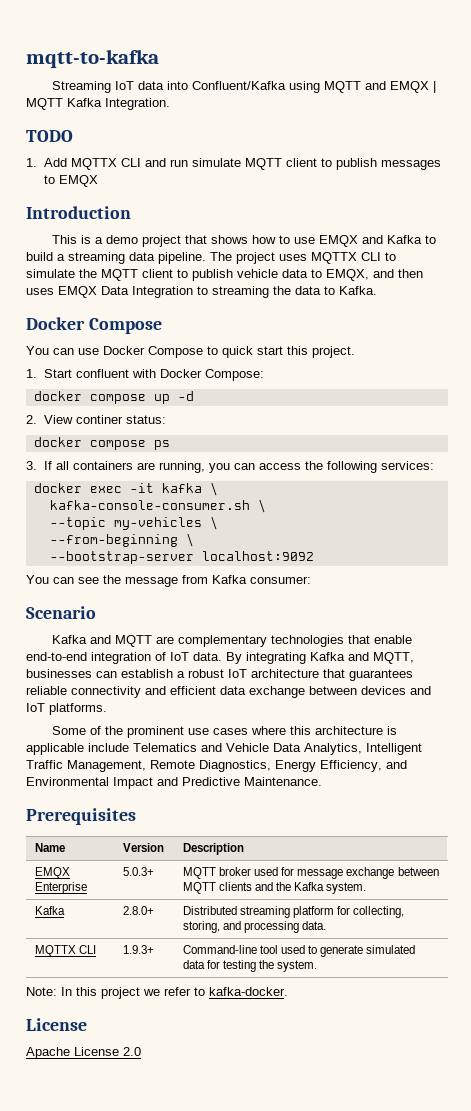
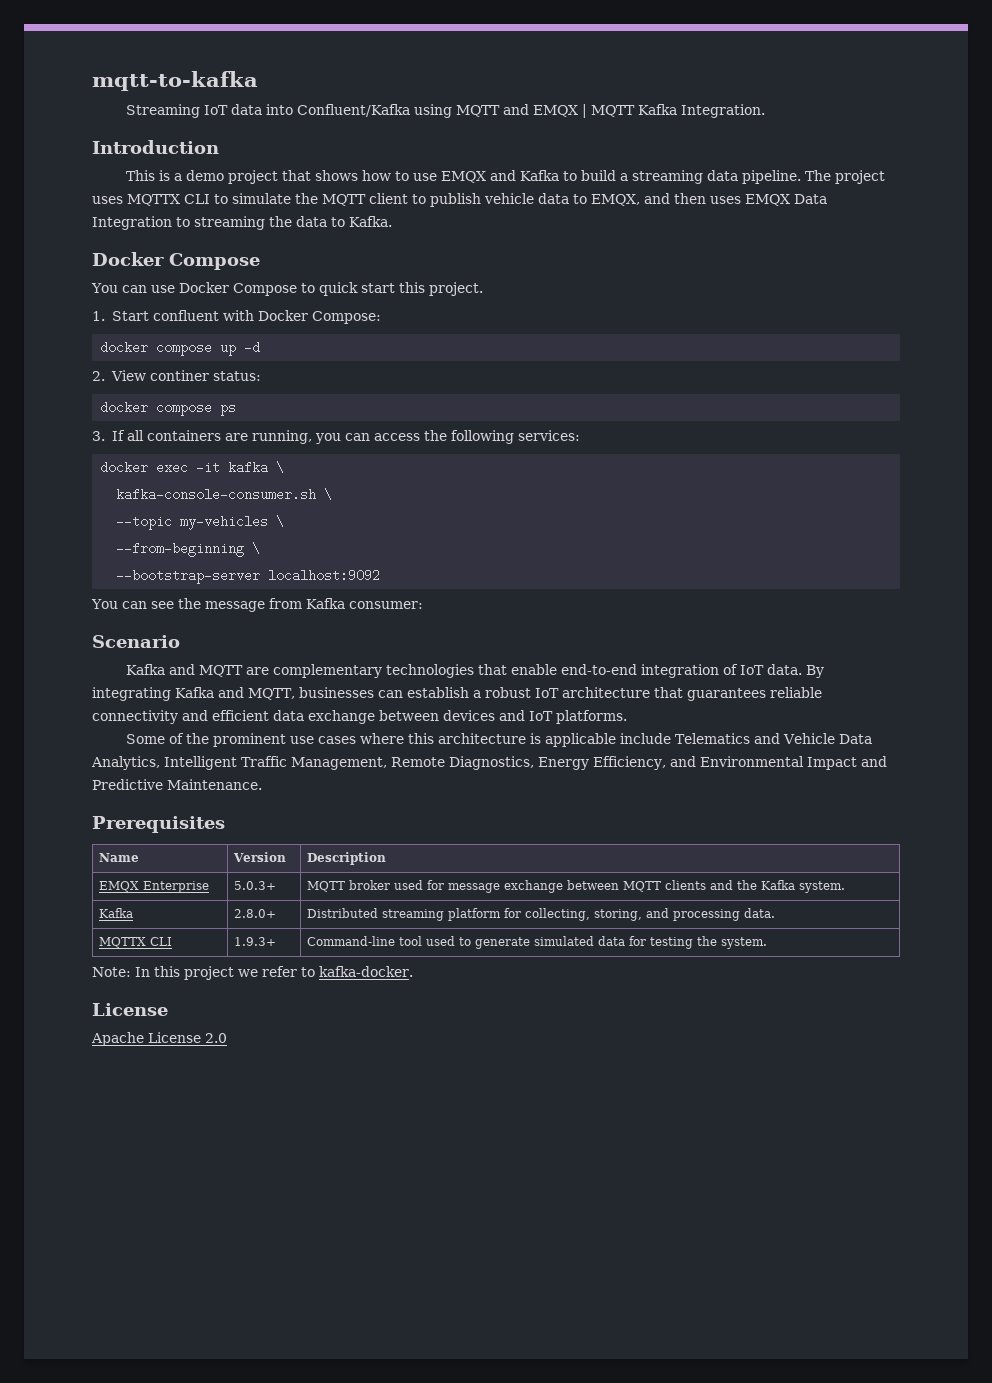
- TODO
- 1. Add MQTTX CLI and run simulate MQTT client to publish messages to EMQX

